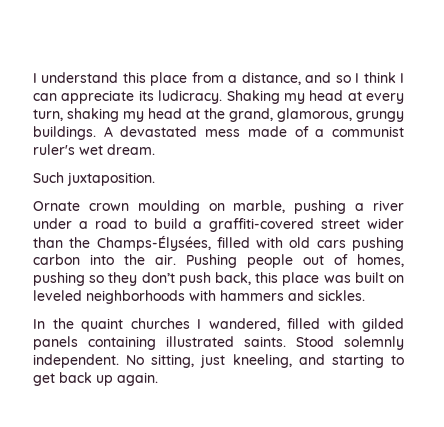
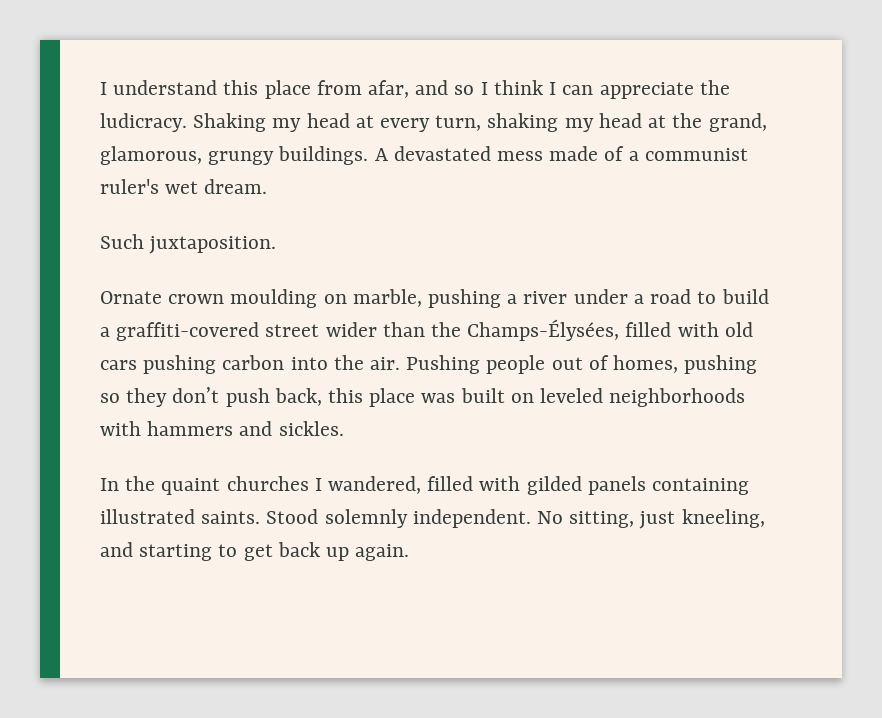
- I understand this place from a distance, and so I think I can appreciate its ludicracy.
+ I understand this place from afar, and so I think I can appreciate the ludicracy.

